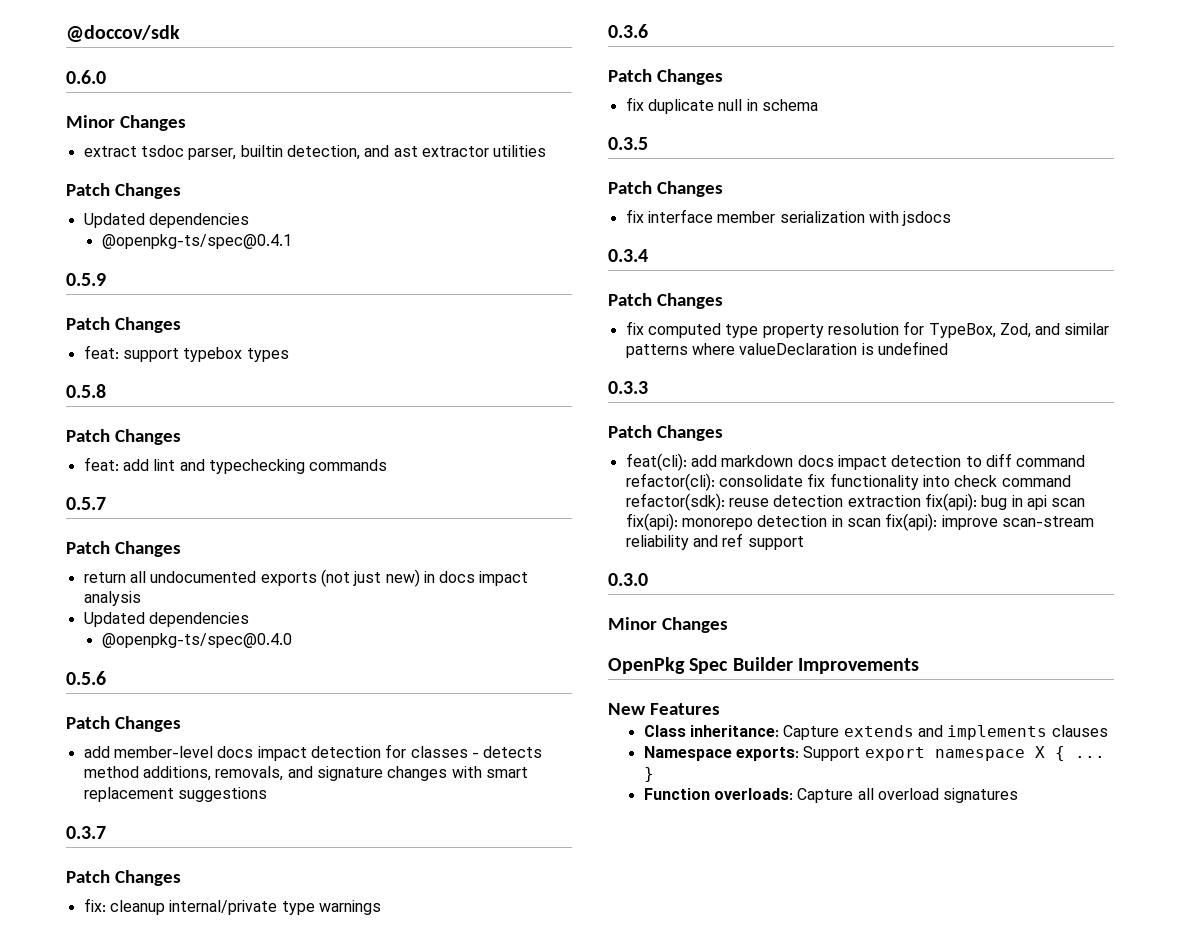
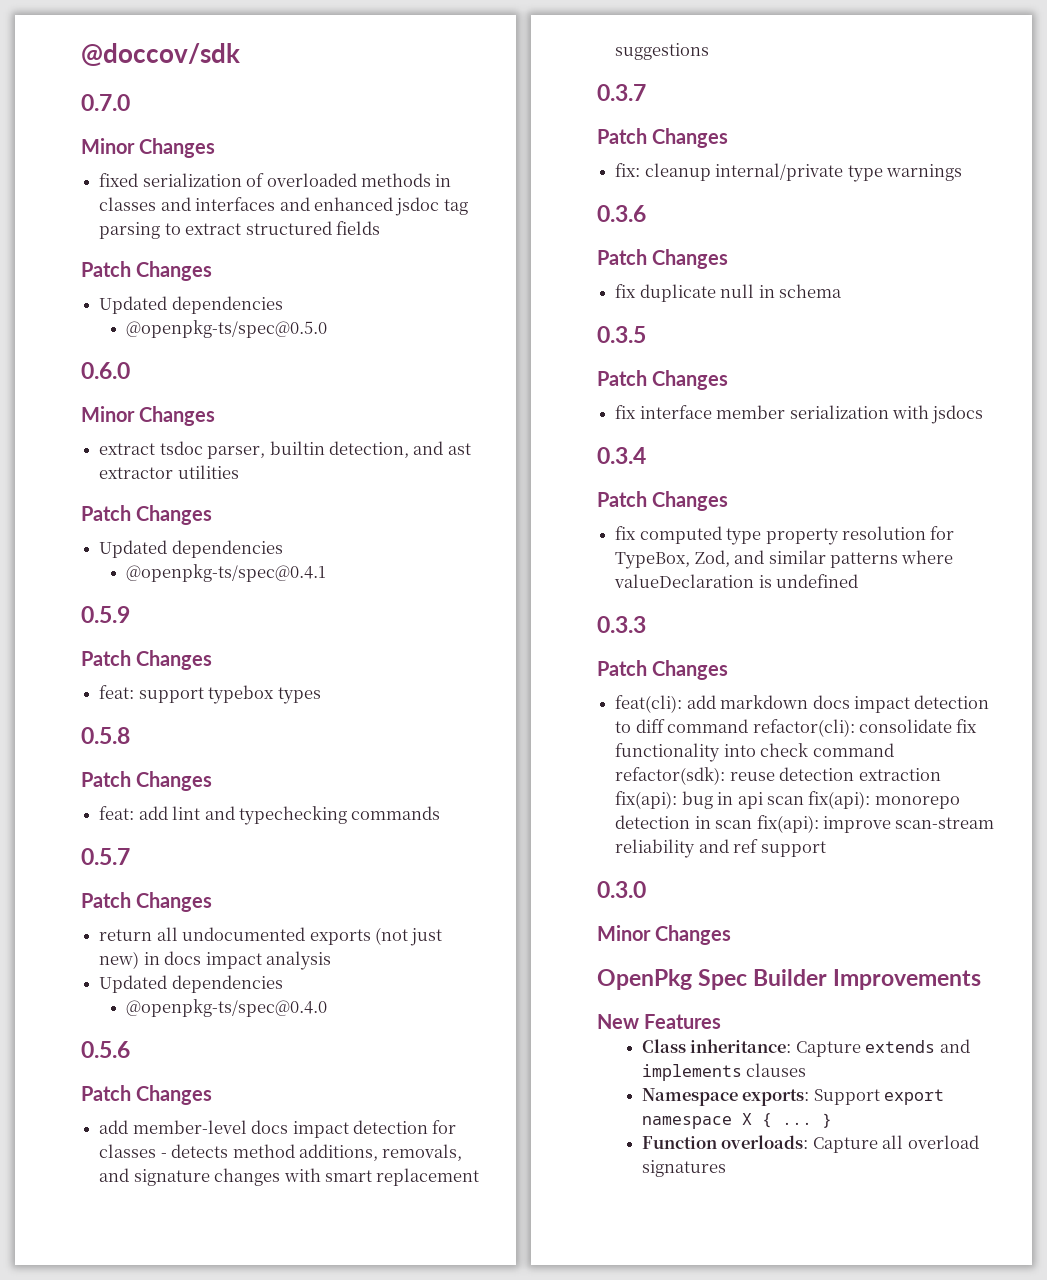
+ 0.7.0
+ Minor Changes
+ fixed serialization of overloaded methods in classes and interfaces and enhanced jsdoc tag parsing to extract structured fields
+ Patch Changes
+ Updated dependencies
+ @openpkg-ts/spec@0.5.0

